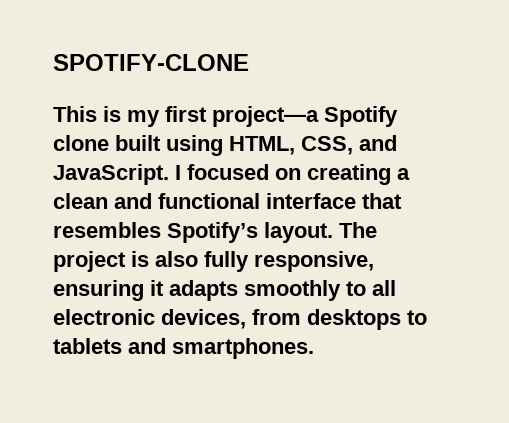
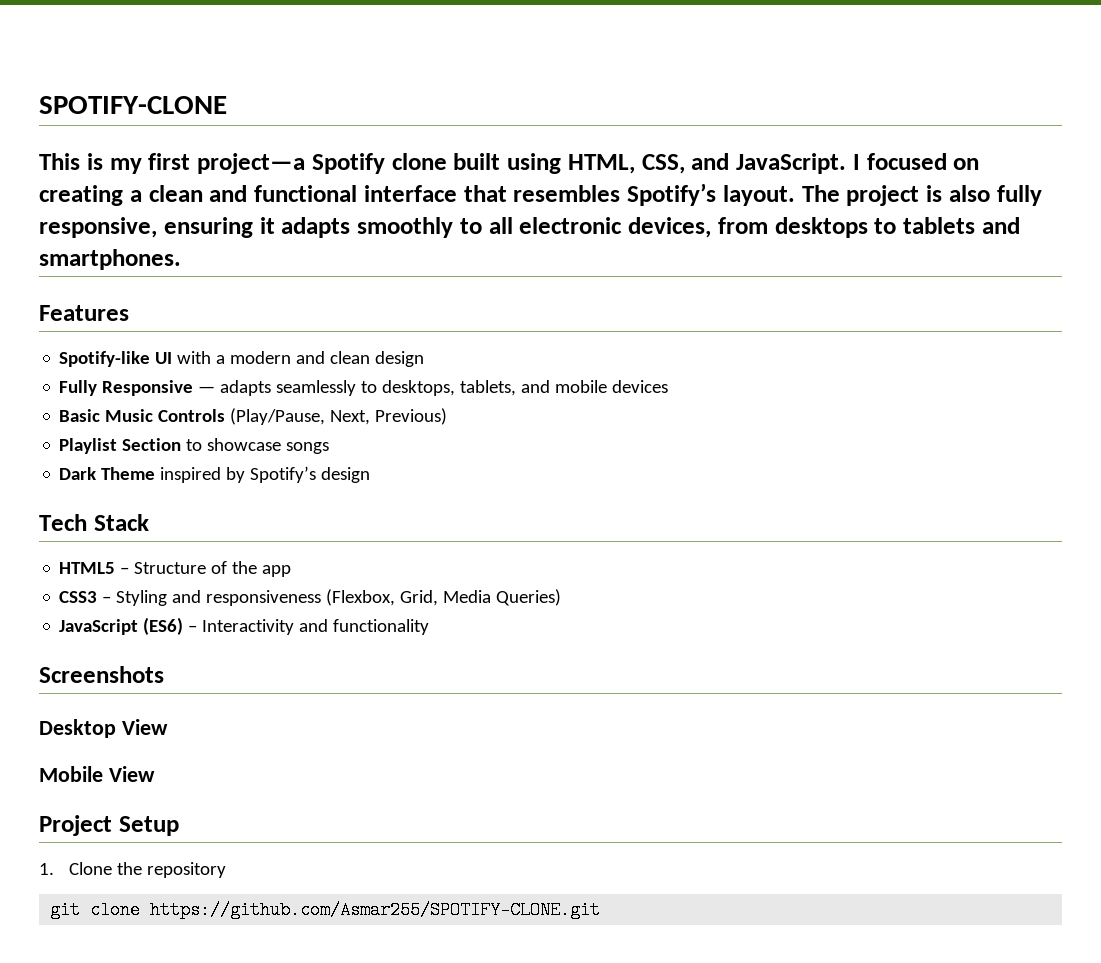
+ Features
+ Spotify-like UI with a modern and clean design
+ Fully Responsive — adapts seamlessly to desktops, tablets, and mobile devices
+ Basic Music Controls (Play/Pause, Next, Previous)
+ Playlist Section to showcase songs
+ Dark Theme inspired by Spotify’s design
+ Tech Stack
+ HTML5 – Structure of the app
+ CSS3 – Styling and responsiveness (Flexbox, Grid, Media Queries)
+ JavaScript (ES6) – Interactivity and functionality
+ Screenshots
+ Desktop View
+ Mobile View
+ Project Setup
+ 1. Clone the repository
+ git clone https://github.com/Asmar255/SPOTIFY-CLONE.git

